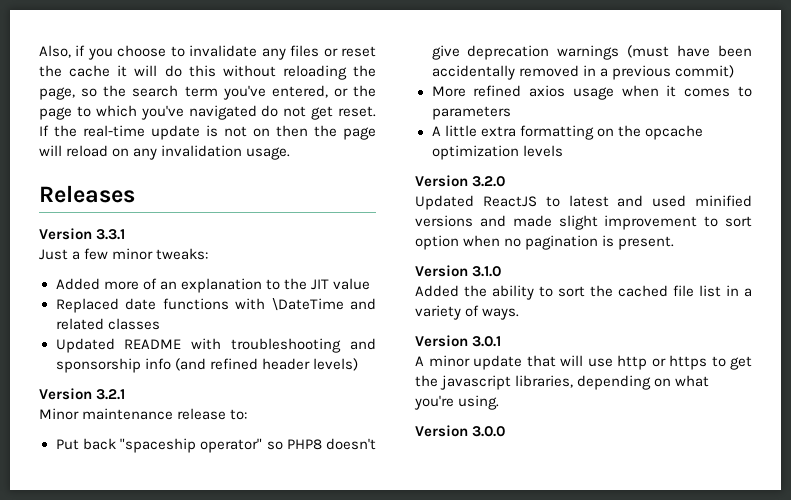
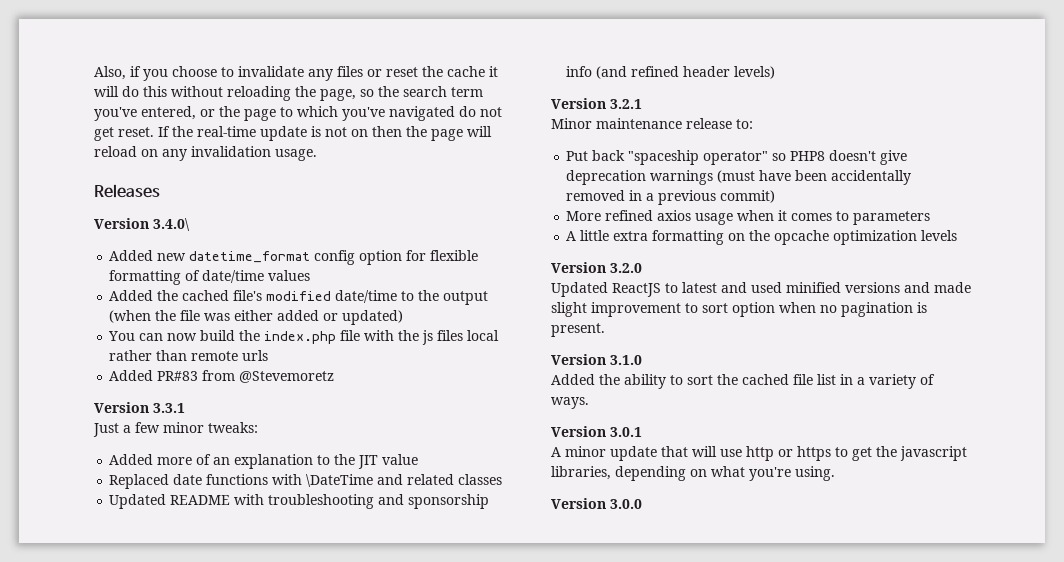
+ Version 3.4.0\
+ Added new datetime_format config option for flexible formatting of date/time values
+ Added the cached file's modified date/time to the output (when the file was either added or updated)
+ You can now build the index.php file with the js files local rather than remote urls
+ Added PR#83 from @Stevemoretz

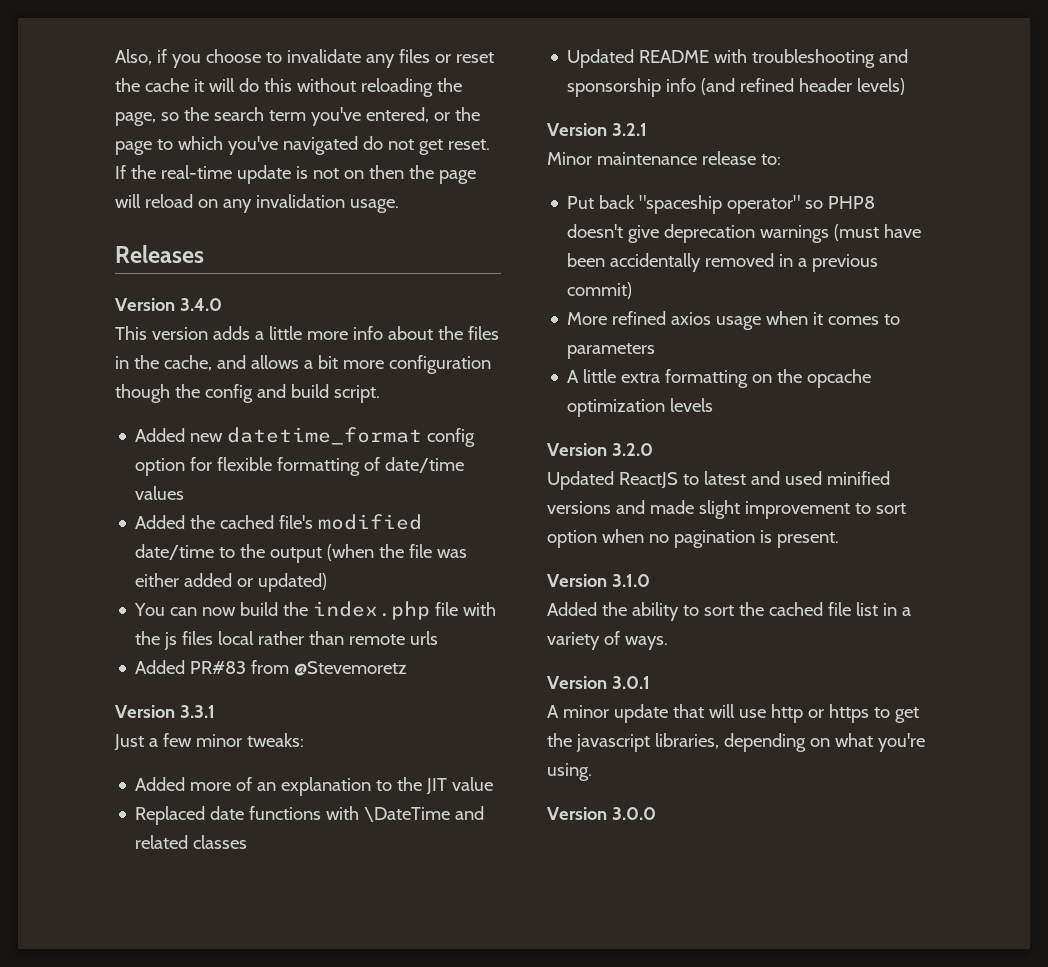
- Version 3.4.0\
+ Version 3.4.0
+ This version adds a little more info about the files in the cache, and allows a bit more configuration though the config and build script.

